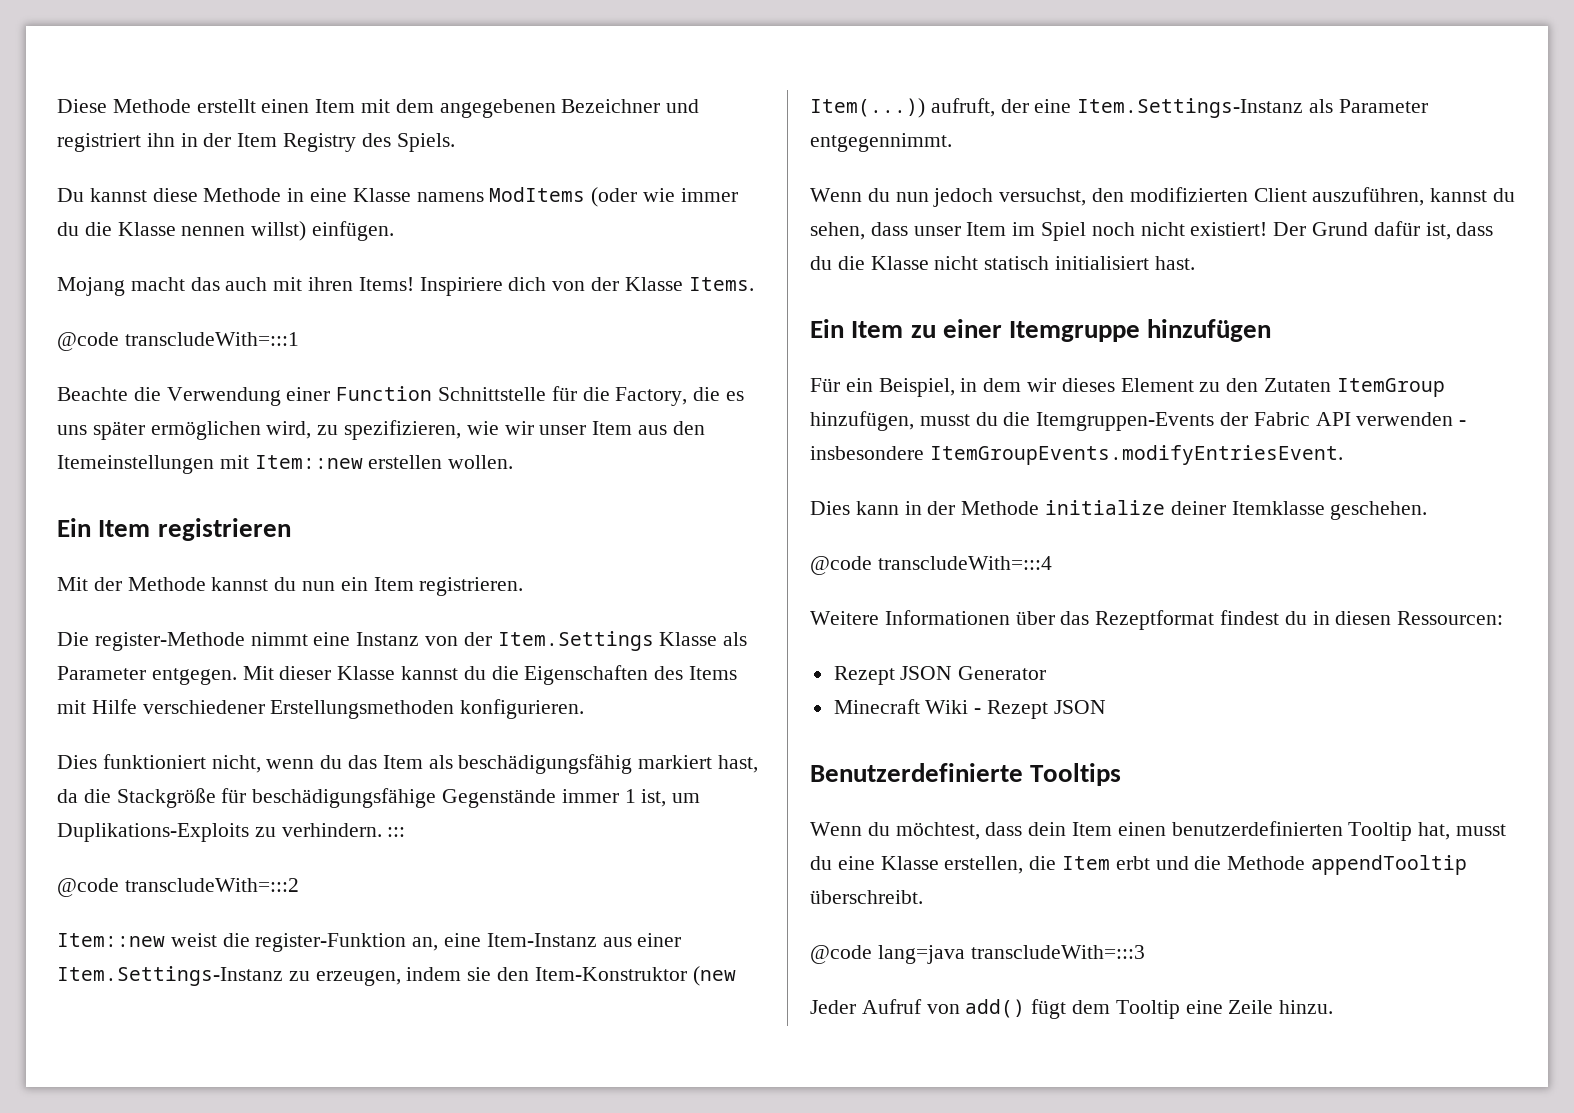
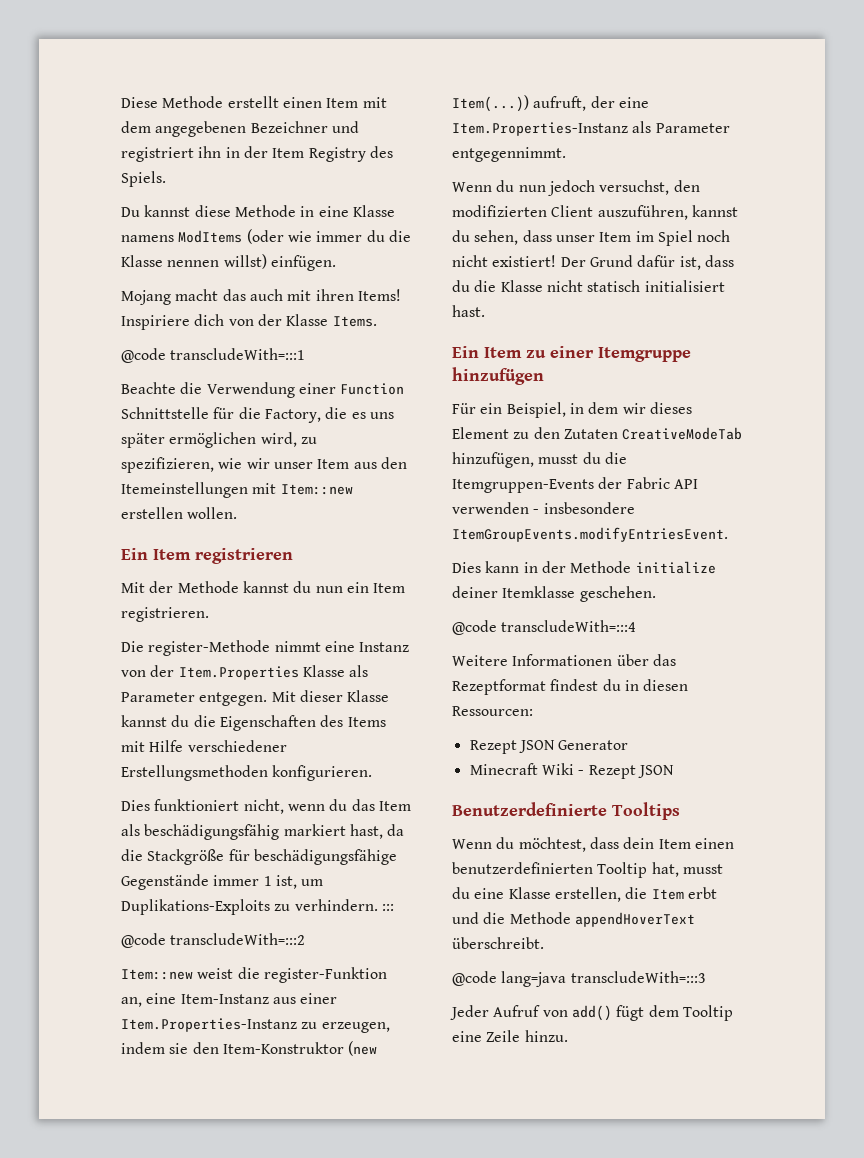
- Die register-Methode nimmt eine Instanz von der Item.Settings Klasse als Parameter entgegen.
+ Die register-Methode nimmt eine Instanz von der Item.Properties Klasse als Parameter entgegen.
- Item::new weist die register-Funktion an, eine Item-Instanz aus einer Item.Settings-Instanz zu erzeugen, indem sie den Item-Konstruktor (new Item(...)) aufruft, der eine Item.Settings-Instanz als Parameter entgegennimmt.
+ Item::new weist die register-Funktion an, eine Item-Instanz aus einer Item.Properties-Instanz zu erzeugen, indem sie den Item-Konstruktor (new Item(...)) aufruft, der eine Item.Properties-Instanz als Parameter entgegennimmt.
- Für ein Beispiel, in dem wir dieses Element zu den Zutaten ItemGroup hinzufügen, musst du die Itemgruppen-Events der Fabric API verwenden - insbesondere ItemGroupEvents.modifyEntriesEvent.
+ Für ein Beispiel, in dem wir dieses Element zu den Zutaten CreativeModeTab hinzufügen, musst du die Itemgruppen-Events der Fabric API verwenden - insbesondere ItemGroupEvents.modifyEntriesEvent.
- Wenn du möchtest, dass dein Item einen benutzerdefinierten Tooltip hat, musst du eine Klasse erstellen, die Item erbt und die Methode appendTooltip überschreibt.
+ Wenn du möchtest, dass dein Item einen benutzerdefinierten Tooltip hat, musst du eine Klasse erstellen, die Item erbt und die Methode appendHoverText überschreibt.

